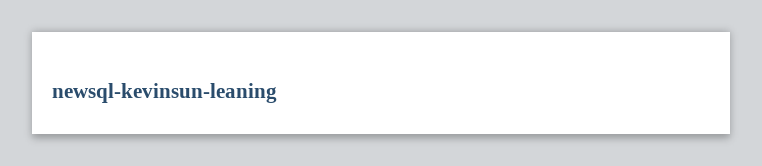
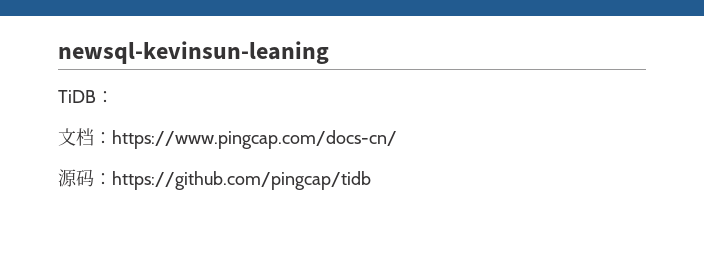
+ TiDB：
+ 文档：https://www.pingcap.com/docs-cn/
+ 源码：https://github.com/pingcap/tidb

